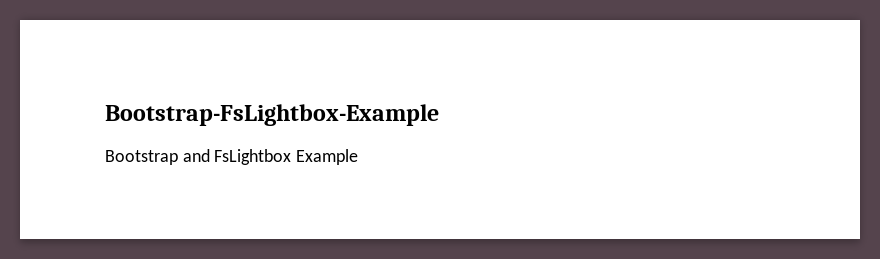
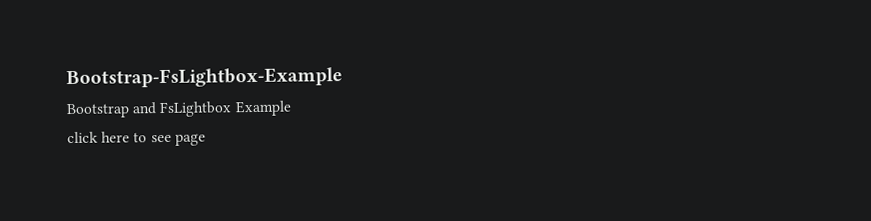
+ click here to see page

